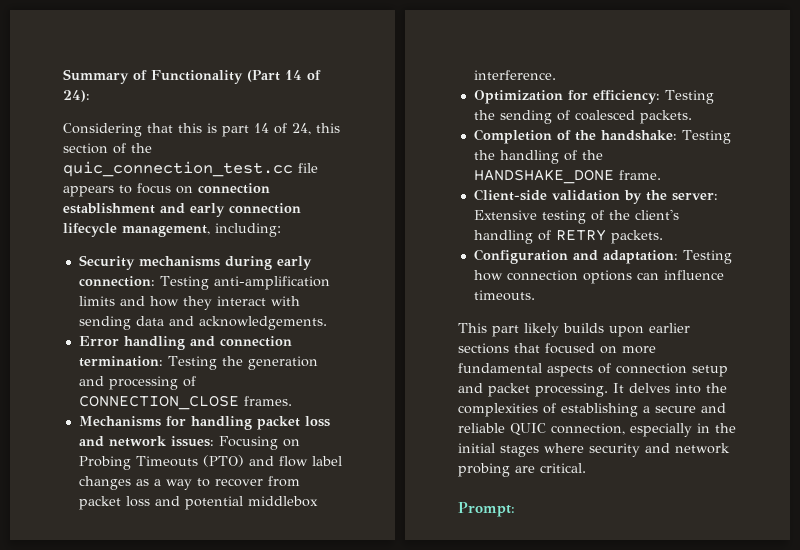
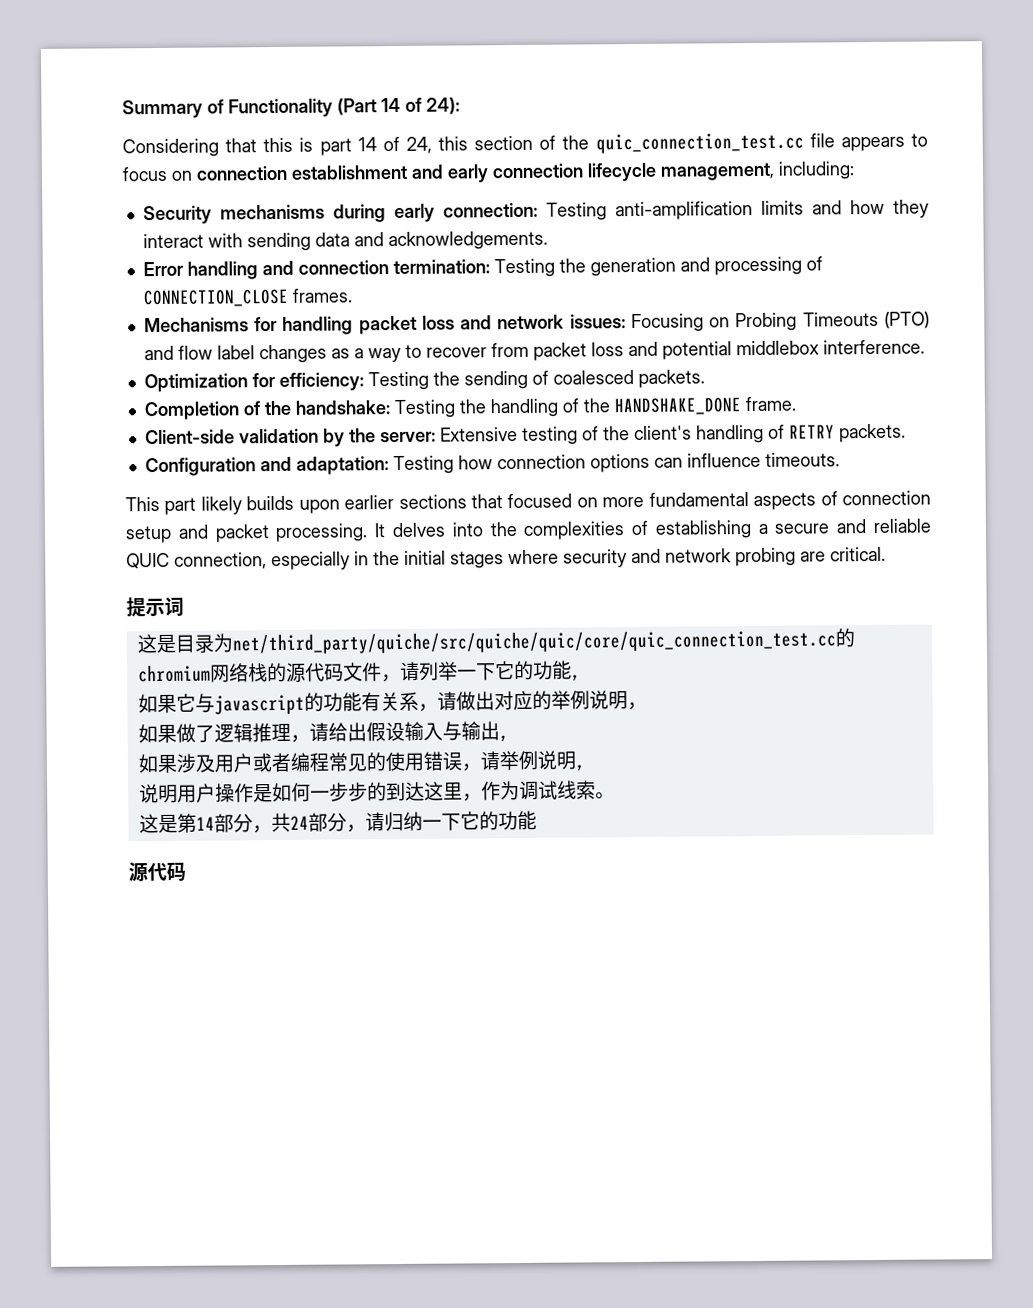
- Prompt:
+ 提示词
+ 这是目录为net/third_party/quiche/src/quiche/quic/core/quic_connection_test.cc的chromium网络栈的源代码文件，请列举一下它的功能,
+ 如果它与javascript的功能有关系，请做出对应的举例说明，
+ 如果做了逻辑推理，请给出假设输入与输出,
+ 如果涉及用户或者编程常见的使用错误，请举例说明,
+ 说明用户操作是如何一步步的到达这里，作为调试线索。
+ 这是第14部分，共24部分，请归纳一下它的功能
+ 源代码

